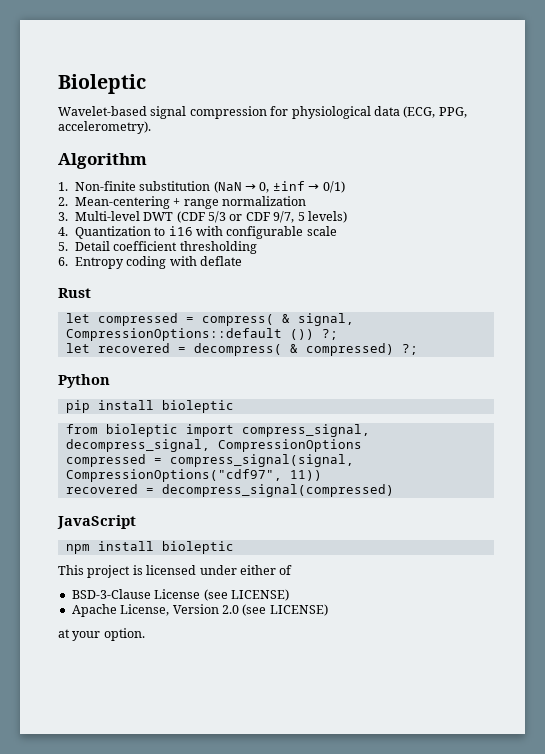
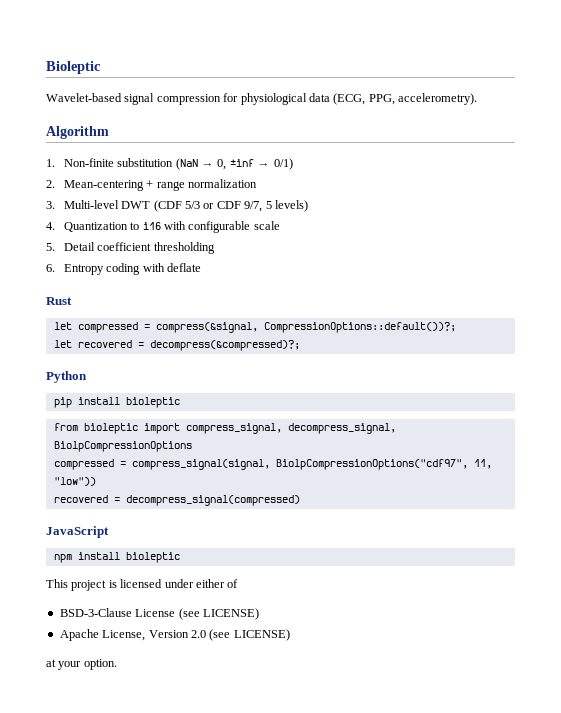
- let compressed = compress( & signal, CompressionOptions::default ()) ?;
+ let compressed = compress(&signal, CompressionOptions::default())?;
- let recovered = decompress( & compressed) ?;
+ let recovered = decompress(&compressed)?;
- from bioleptic import compress_signal, decompress_signal, CompressionOptions
+ from bioleptic import compress_signal, decompress_signal, BiolpCompressionOptions
- compressed = compress_signal(signal, CompressionOptions("cdf97", 11))
+ compressed = compress_signal(signal, BiolpCompressionOptions("cdf97", 11, "low"))

